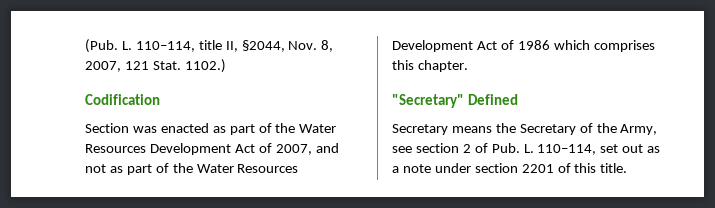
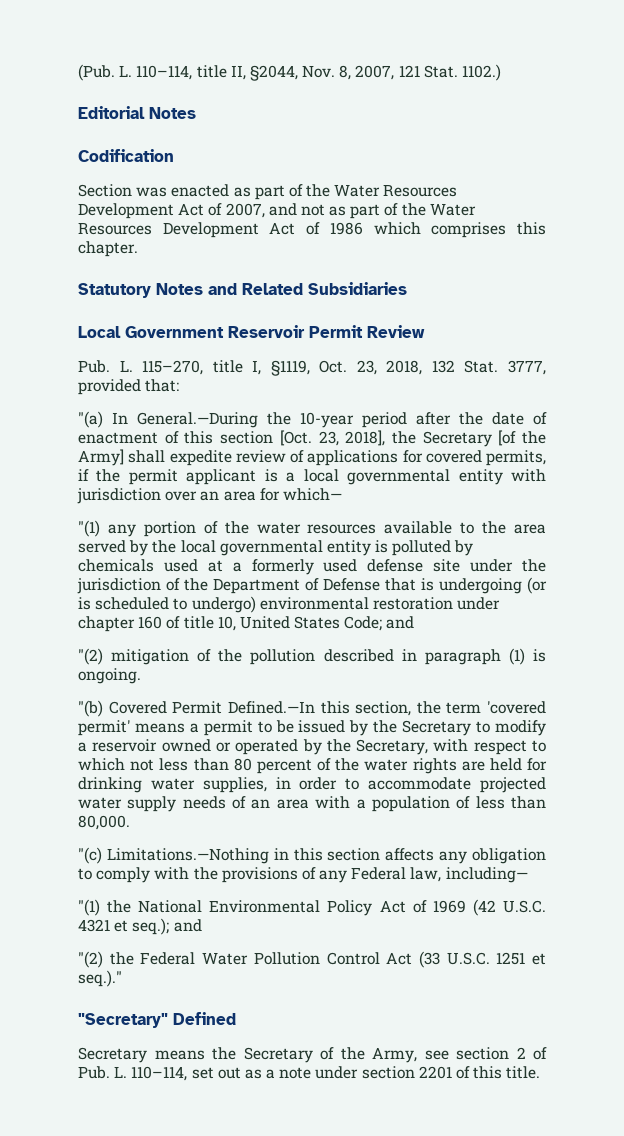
+ Editorial Notes
+ Statutory Notes and Related Subsidiaries
+ Local Government Reservoir Permit Review
+ Pub. L. 115–270, title I, §1119, Oct. 23, 2018, 132 Stat. 3777, provided that:
+ "(a) In General.—During the 10-year period after the date of enactment of this section [Oct. 23, 2018], the Secretary [of the Army] shall expedite review of applications for covered permits, if the permit applicant is a local governmental entity with jurisdiction over an area for which—
+ "(1) any portion of the water resources available to the area served by the local governmental entity is polluted by chemicals used at a formerly used defense site under the jurisdiction of the Department of Defense that is undergoing (or is scheduled to undergo) environmental restoration under chapter 160 of title 10, United States Code; and
+ "(2) mitigation of the pollution described in paragraph (1) is ongoing.
+ "(b) Covered Permit Defined.—In this section, the term 'covered permit' means a permit to be issued by the Secretary to modify a reservoir owned or operated by the Secretary, with respect to which not less than 80 percent of the water rights are held for drinking water supplies, in order to accommodate projected water supply needs of an area with a population of less than 80,000.
+ "(c) Limitations.—Nothing in this section affects any obligation to comply with the provisions of any Federal law, including—
+ "(1) the National Environmental Policy Act of 1969 (42 U.S.C. 4321 et seq.); and
+ "(2) the Federal Water Pollution Control Act (33 U.S.C. 1251 et seq.)."

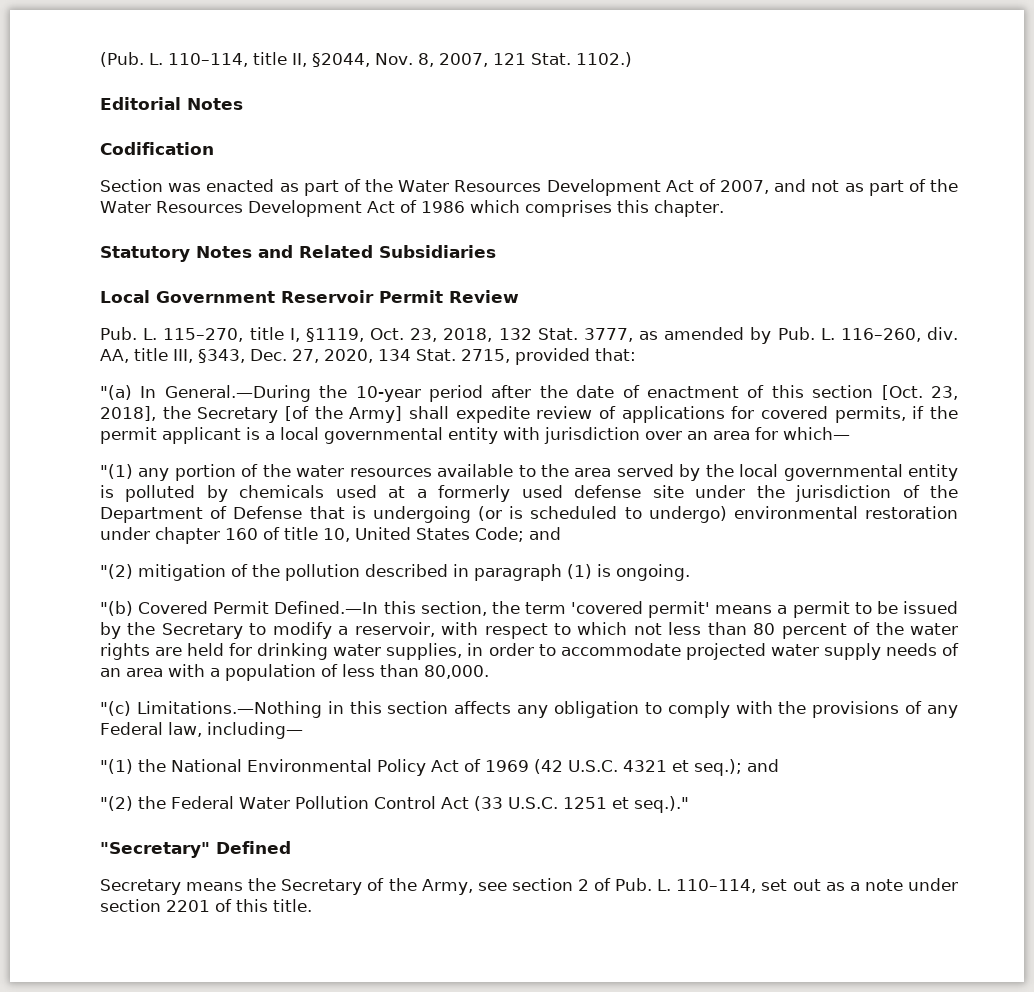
- 3777, provided that:
+ 3777, as amended by Pub. L. 116–260, div. AA, title III, §343, Dec. 27, 2020, 134 Stat. 2715, provided that:
- "(b) Covered Permit Defined.—In this section, the term 'covered permit' means a permit to be issued by the Secretary to modify a reservoir owned or operated by the Secretary, with respect to which not less than 80 percent of the water rights are held for drinking water supplies, in order to accommodate projected water supply needs of an area with a population of less than 80,000.
+ "(b) Covered Permit Defined.—In this section, the term 'covered permit' means a permit to be issued by the Secretary to modify a reservoir, with respect to which not less than 80 percent of the water rights are held for drinking water supplies, in order to accommodate projected water supply needs of an area with a population of less than 80,000.

